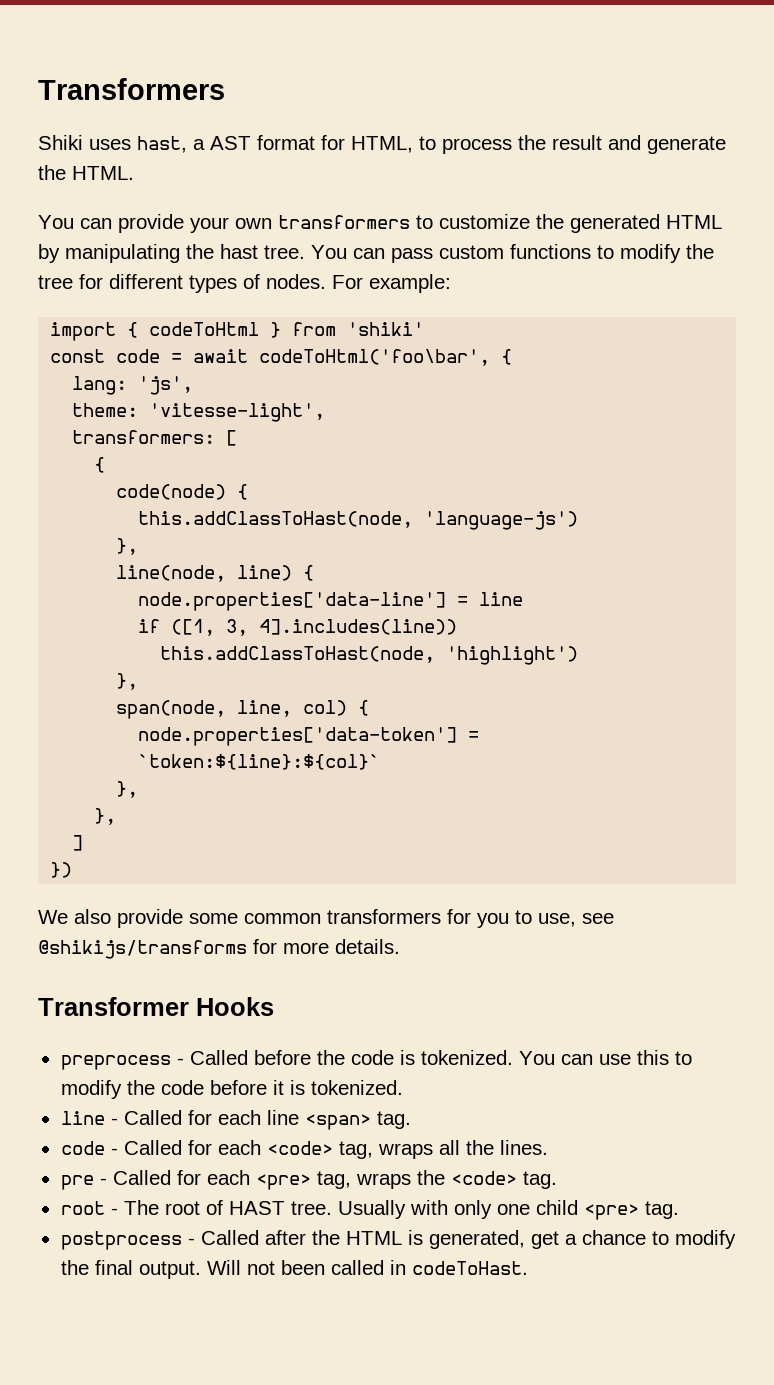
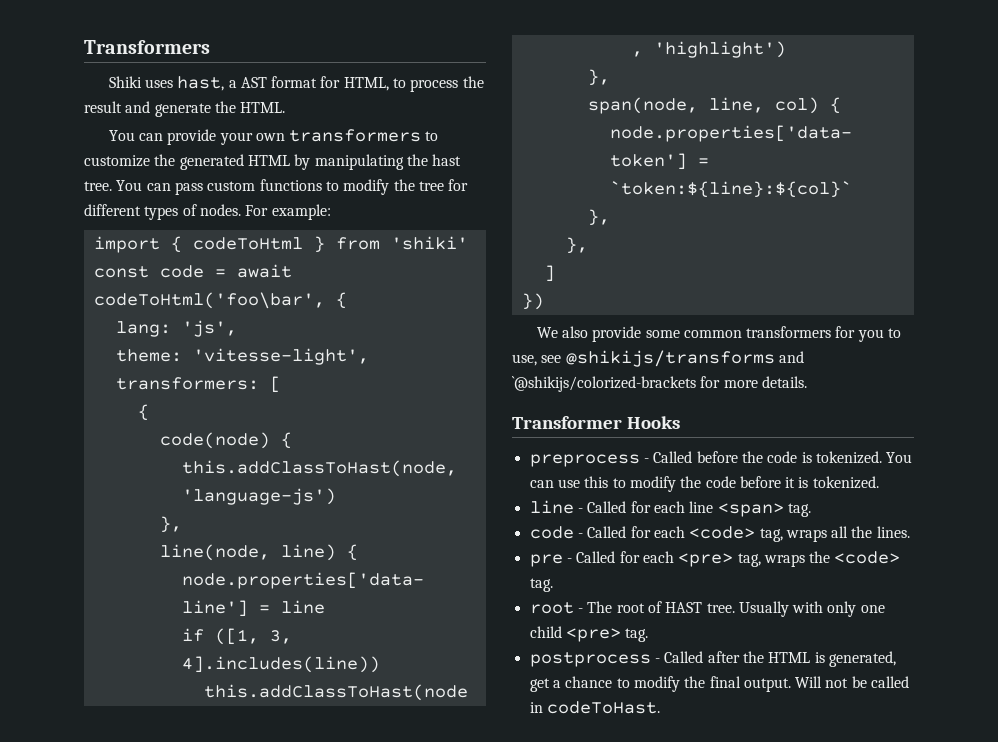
- We also provide some common transformers for you to use, see @shikijs/transforms for more details.
+ We also provide some common transformers for you to use, see @shikijs/transforms and `@shikijs/colorized-brackets for more details.
- Will not been called in codeToHast.
+ Will not be called in codeToHast.

